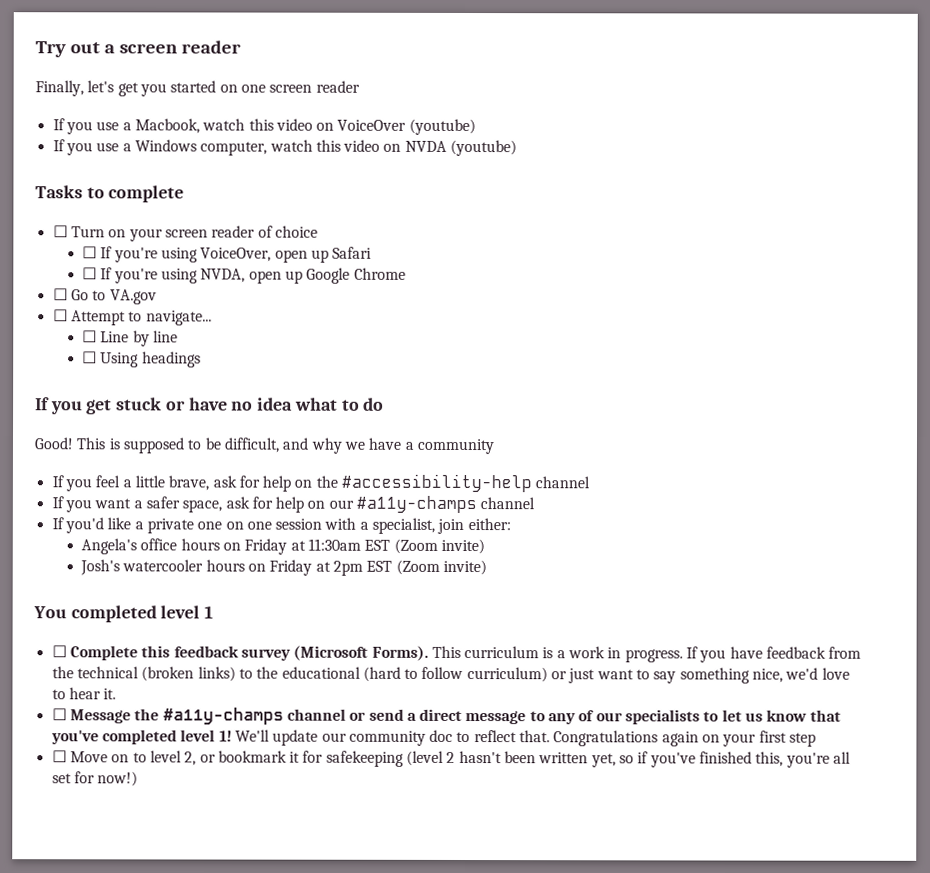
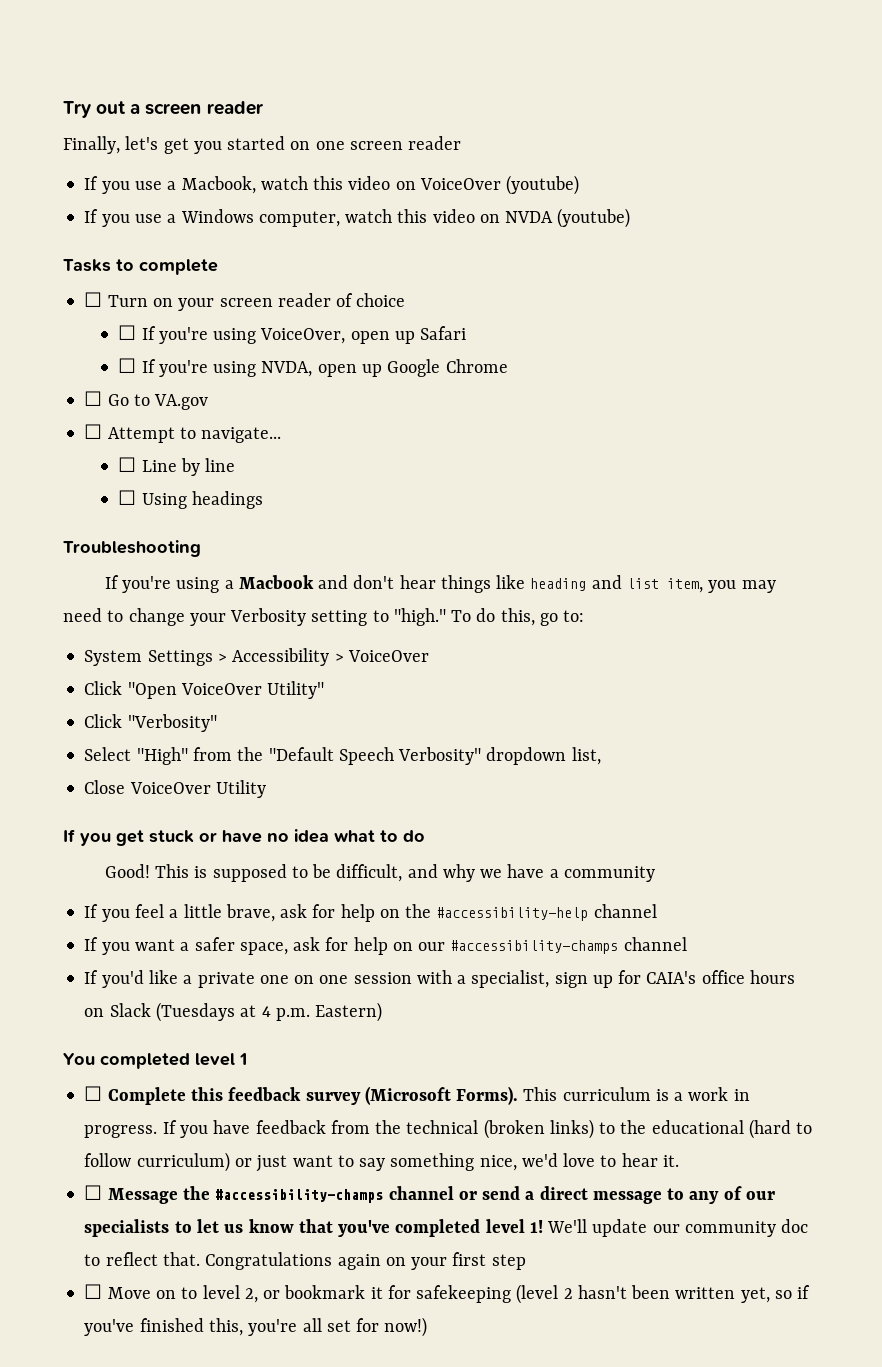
+ Troubleshooting
+ If you're using a Macbook and don't hear things like heading and list item, you may need to change your Verbosity setting to "high." To do this, go to:
+ System Settings > Accessibility > VoiceOver
+ Click "Open VoiceOver Utility"
+ Click "Verbosity"
+ Select "High" from the "Default Speech Verbosity" dropdown list,
+ Close VoiceOver Utility
- If you want a safer space, ask for help on our #a11y-champs channel
+ If you want a safer space, ask for help on our #accessibility-champs channel
- If you'd like a private one on one session with a specialist, join either:
- Angela's office hours on Friday at 11:30am EST (Zoom invite)
- Josh's watercooler hours on Friday at 2pm EST (Zoom invite)
+ If you'd like a private one on one session with a specialist, sign up for CAIA's office hours on Slack (Tuesdays at 4 p.m. Eastern)
- ☐ Message the #a11y-champs channel or send a direct message to any of our specialists to let us know that you've completed level 1!
+ ☐ Message the #accessibility-champs channel or send a direct message to any of our specialists to let us know that you've completed level 1!

